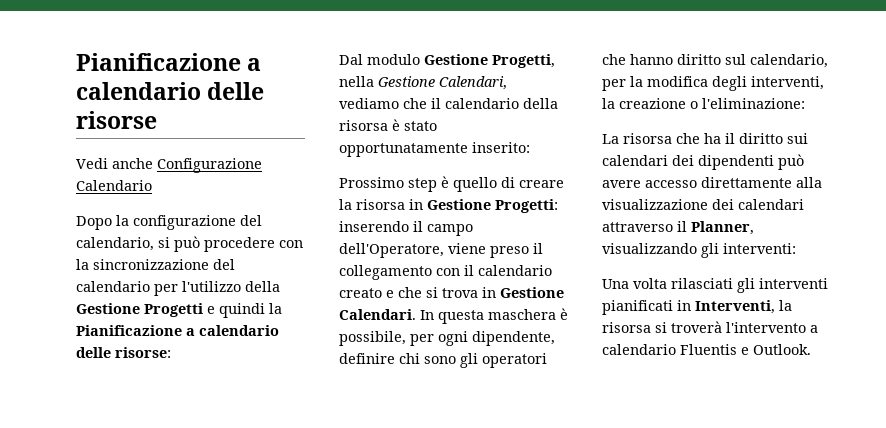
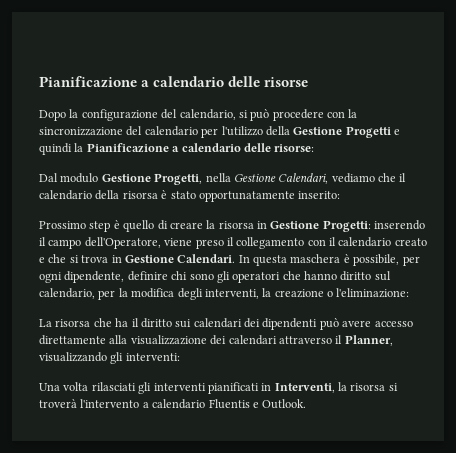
- Vedi anche Configurazione Calendario

